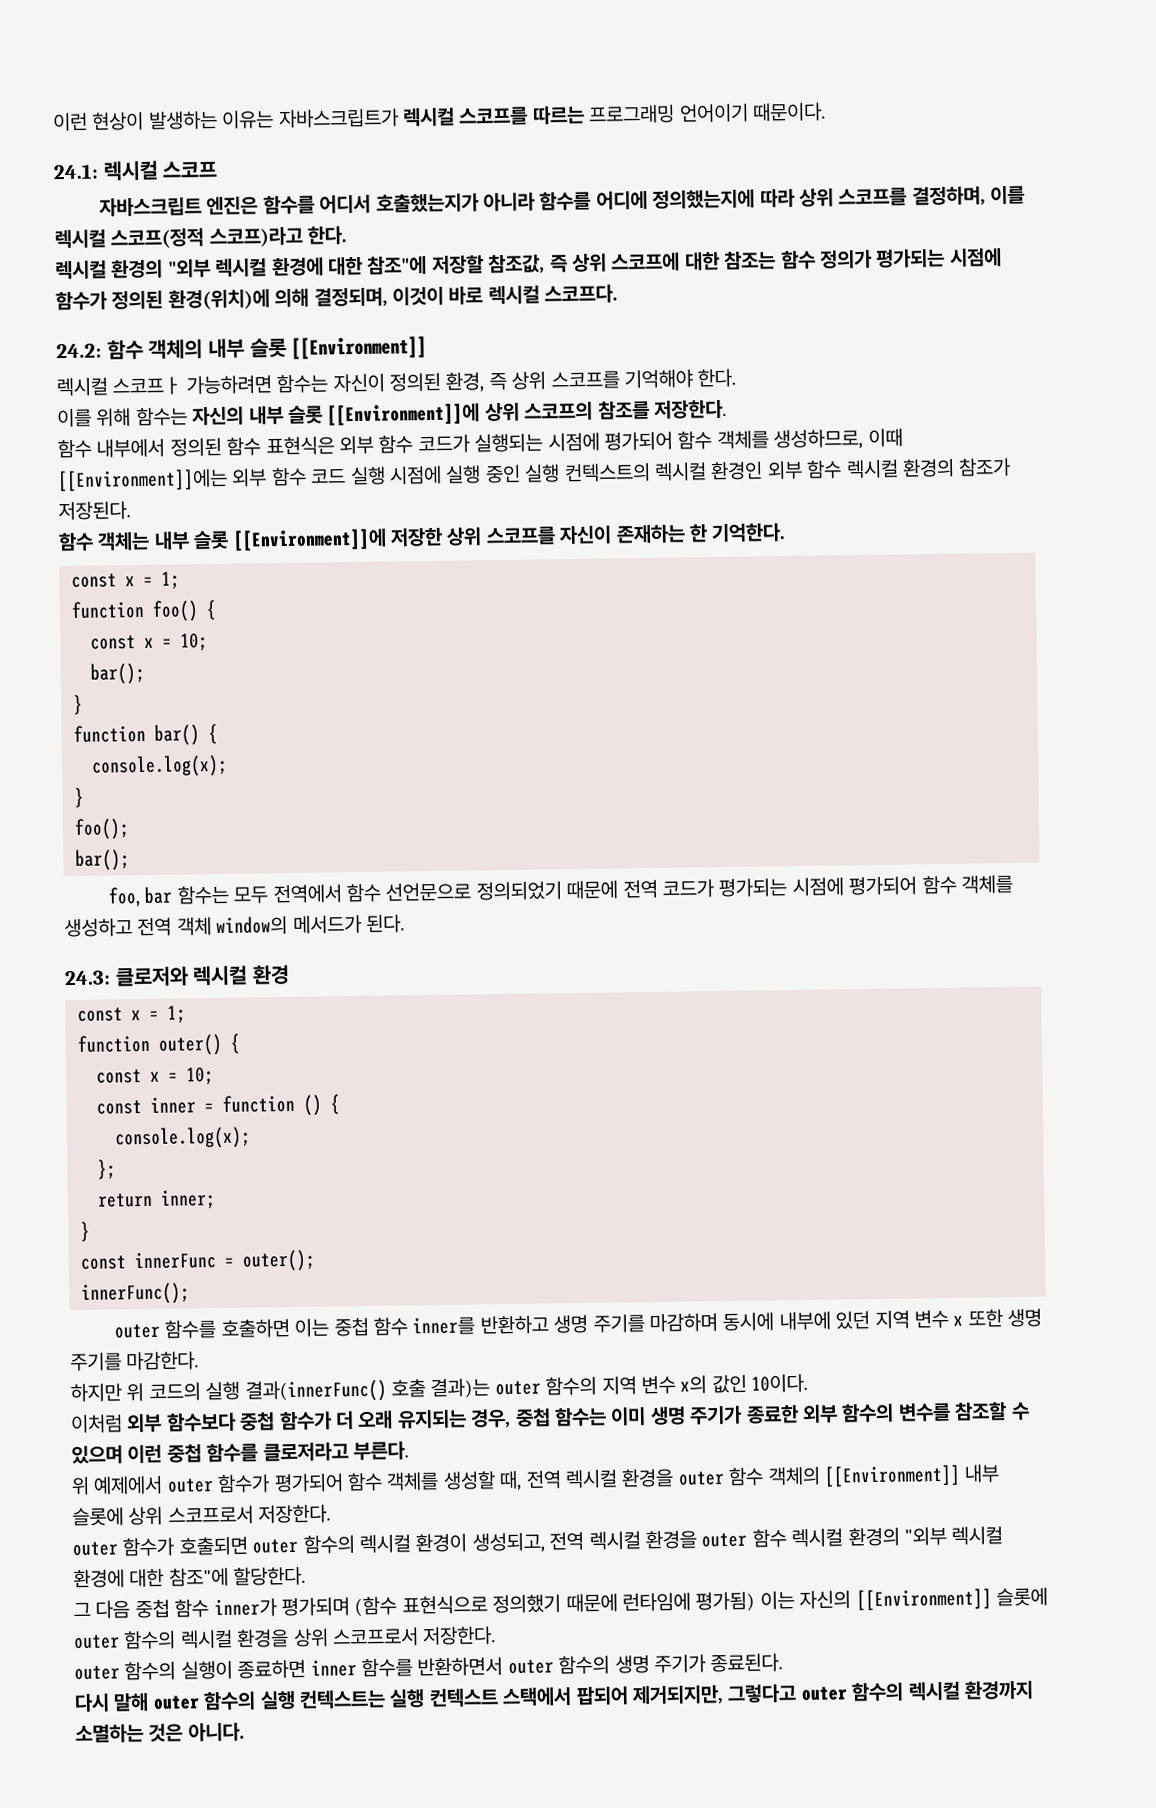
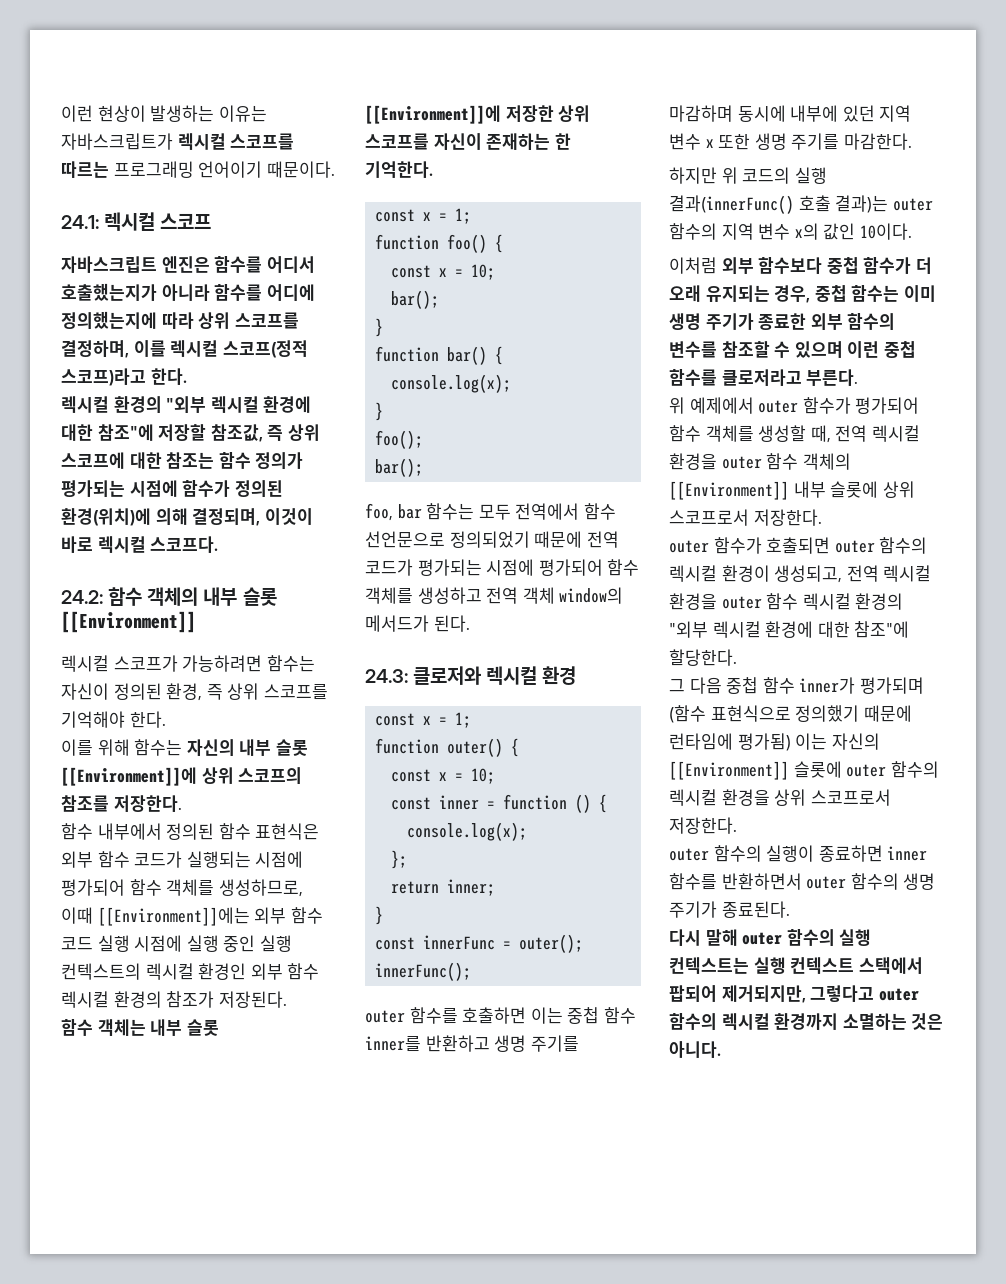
- 렉시컬 스코프ㅏ 가능하려면 함수는 자신이 정의된 환경, 즉 상위 스코프를 기억해야 한다.
+ 렉시컬 스코프가 가능하려면 함수는 자신이 정의된 환경, 즉 상위 스코프를 기억해야 한다.

